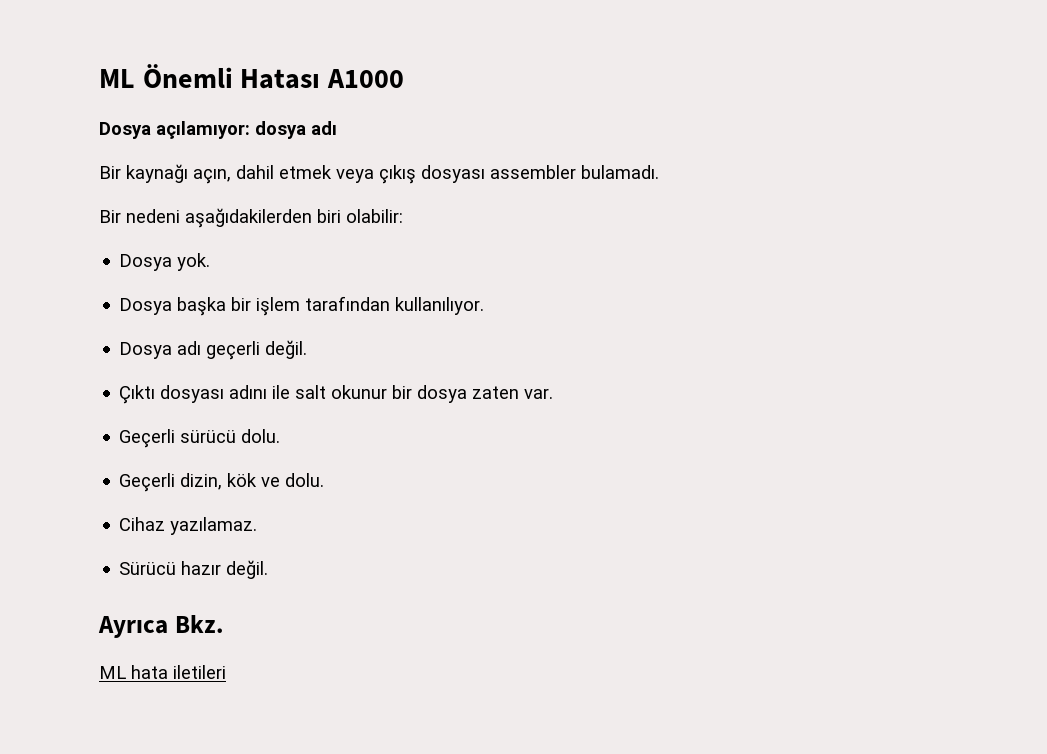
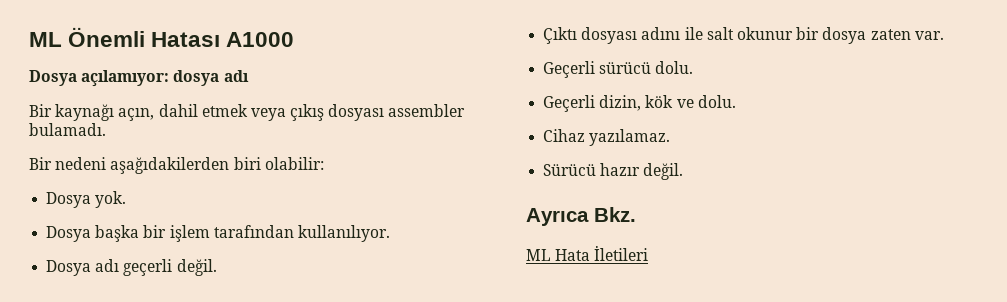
- ML hata iletileri
+ ML Hata İletileri

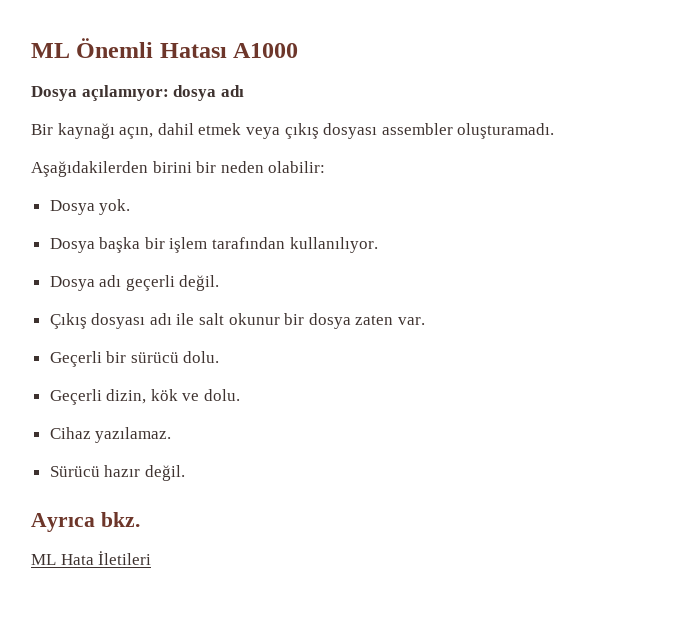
- Bir kaynağı açın, dahil etmek veya çıkış dosyası assembler bulamadı.
- Bir nedeni aşağıdakilerden biri olabilir:
+ Bir kaynağı açın, dahil etmek veya çıkış dosyası assembler oluşturamadı.
+ Aşağıdakilerden birini bir neden olabilir:
- Çıktı dosyası adını ile salt okunur bir dosya zaten var.
+ Çıkış dosyası adı ile salt okunur bir dosya zaten var.
- Geçerli sürücü dolu.
+ Geçerli bir sürücü dolu.
- Ayrıca Bkz.
+ Ayrıca bkz.

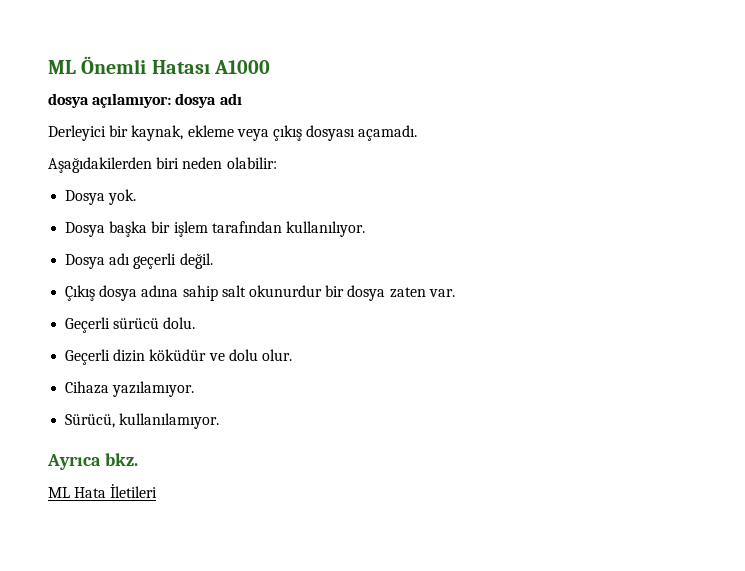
- Dosya açılamıyor: dosya adı
+ dosya açılamıyor: dosya adı
- Bir kaynağı açın, dahil etmek veya çıkış dosyası assembler oluşturamadı.
+ Derleyici bir kaynak, ekleme veya çıkış dosyası açamadı.
- Aşağıdakilerden birini bir neden olabilir:
+ Aşağıdakilerden biri neden olabilir:
- Çıkış dosyası adı ile salt okunur bir dosya zaten var.
+ Çıkış dosya adına sahip salt okunurdur bir dosya zaten var.
- Geçerli bir sürücü dolu.
+ Geçerli sürücü dolu.
- Geçerli dizin, kök ve dolu.
- Cihaz yazılamaz.
- Sürücü hazır değil.
+ Geçerli dizin köküdür ve dolu olur.
+ Cihaza yazılamıyor.
+ Sürücü, kullanılamıyor.

